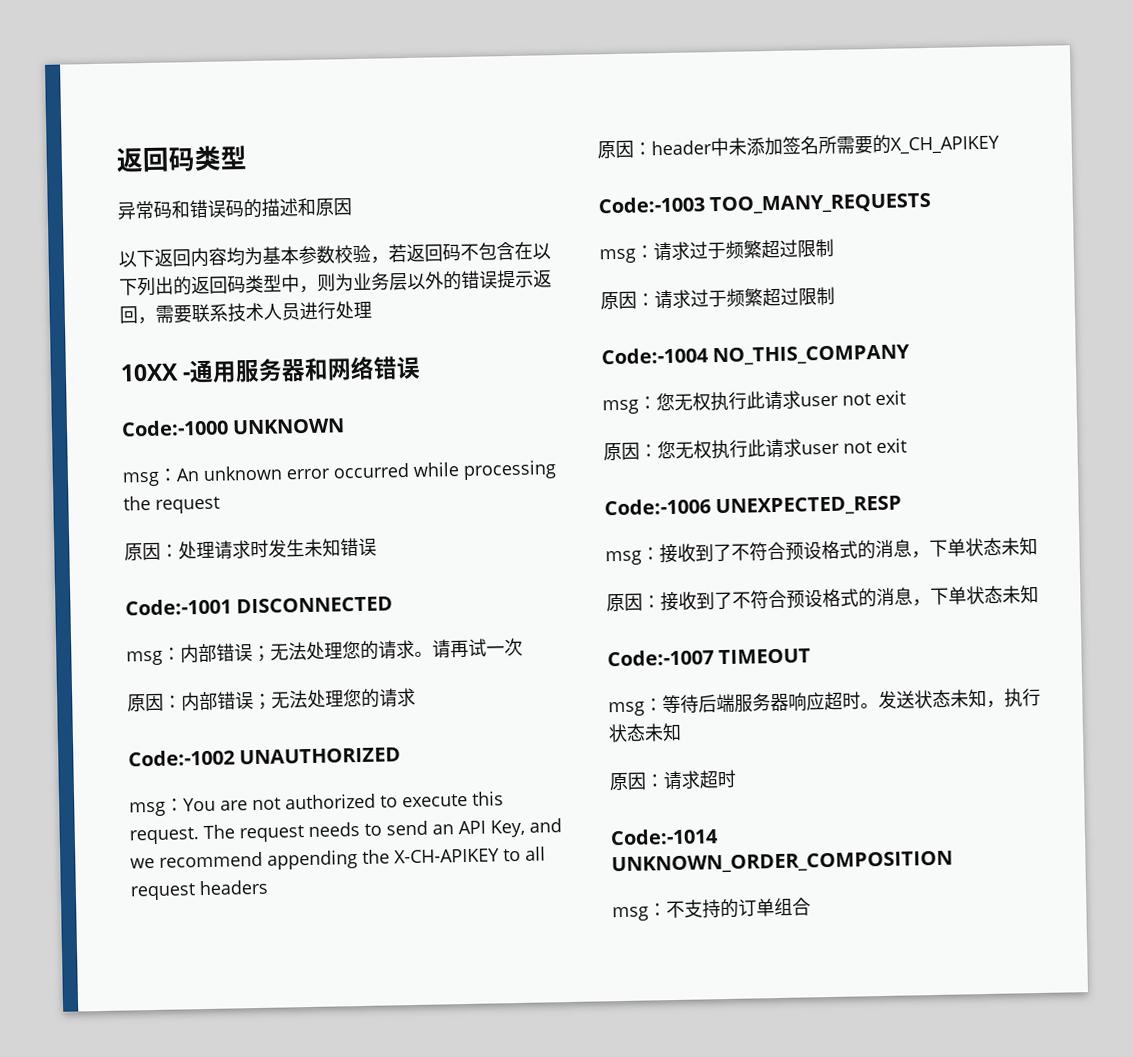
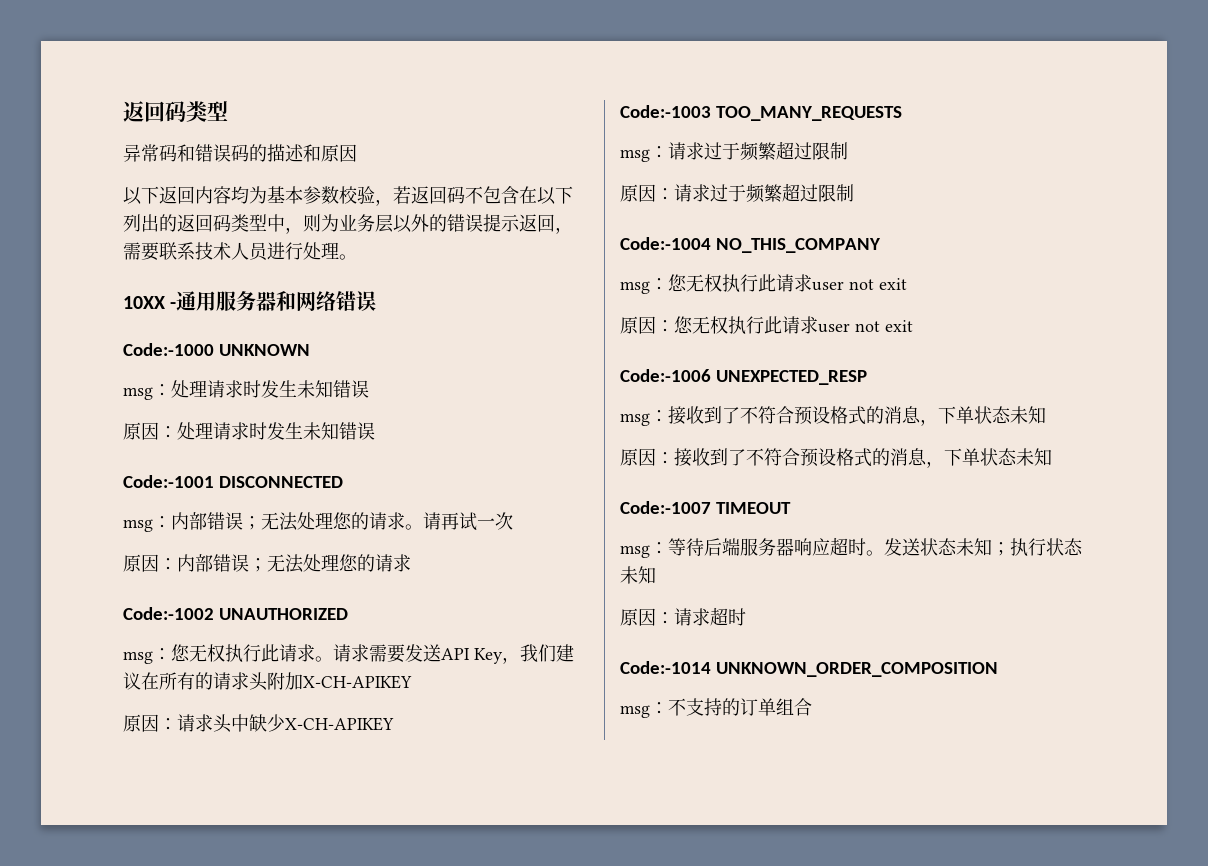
- 以下返回内容均为基本参数校验，若返回码不包含在以下列出的返回码类型中，则为业务层以外的错误提示返回，需要联系技术人员进行处理
+ 以下返回内容均为基本参数校验，若返回码不包含在以下列出的返回码类型中，则为业务层以外的错误提示返回，需要联系技术人员进行处理。
- msg：An unknown error occurred while processing the request
+ msg：处理请求时发生未知错误
- msg：You are not authorized to execute this request. The request needs to send an API Key, and we recommend appending the X-CH-APIKEY to all request headers
- 原因：header中未添加签名所需要的X_CH_APIKEY
+ msg：您无权执行此请求。请求需要发送API Key，我们建议在所有的请求头附加X-CH-APIKEY
+ 原因：请求头中缺少X-CH-APIKEY
- 发送状态未知，执行状态未知
+ 发送状态未知；执行状态未知

